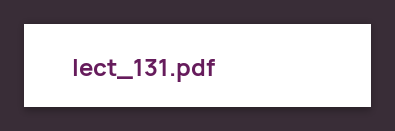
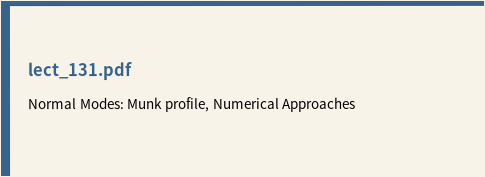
+ Normal Modes: Munk profile, Numerical Approaches

